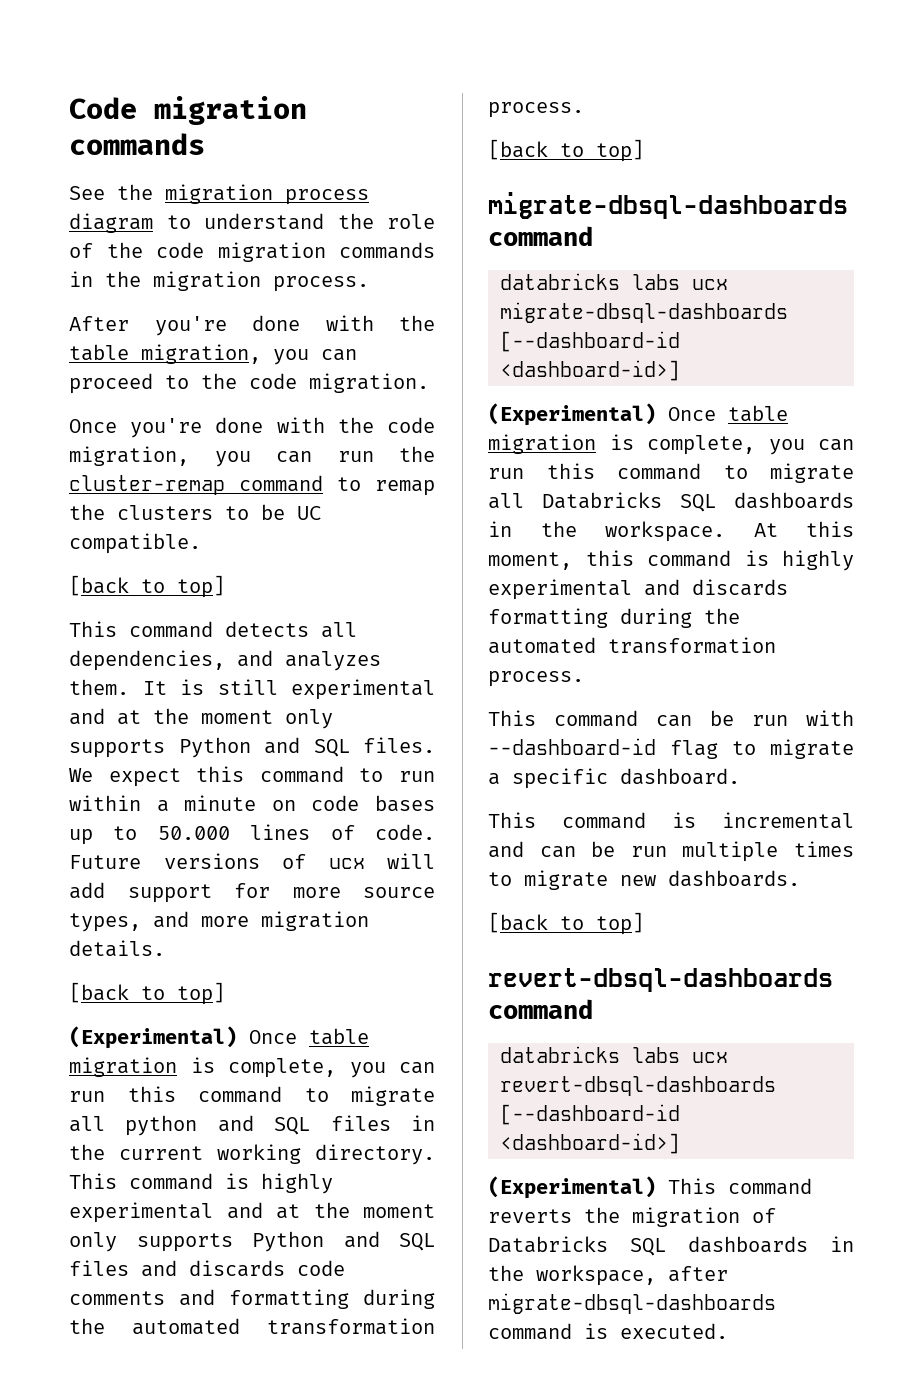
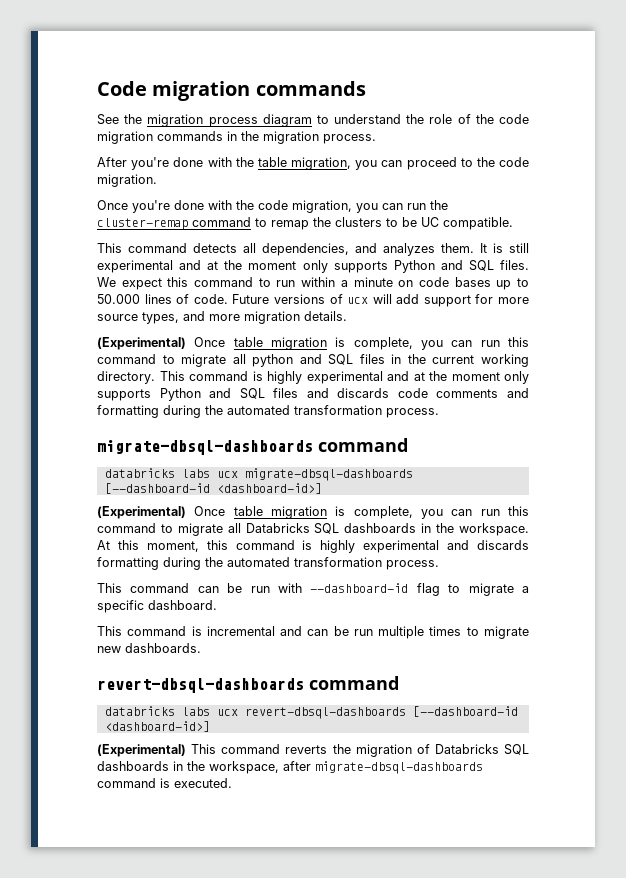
  Once you're done with the code migration, you can run the cluster-remap command to remap the clusters to be UC compatible.
- [back to top]
  Future versions of ucx will add support for more source types, and more migration details.
- [back to top]
  This command is highly experimental and at the moment only supports Python and SQL files and discards code comments and formatting during the automated transformation process.
- [back to top]
  This command is incremental and can be run multiple times to migrate new dashboards.
- [back to top]

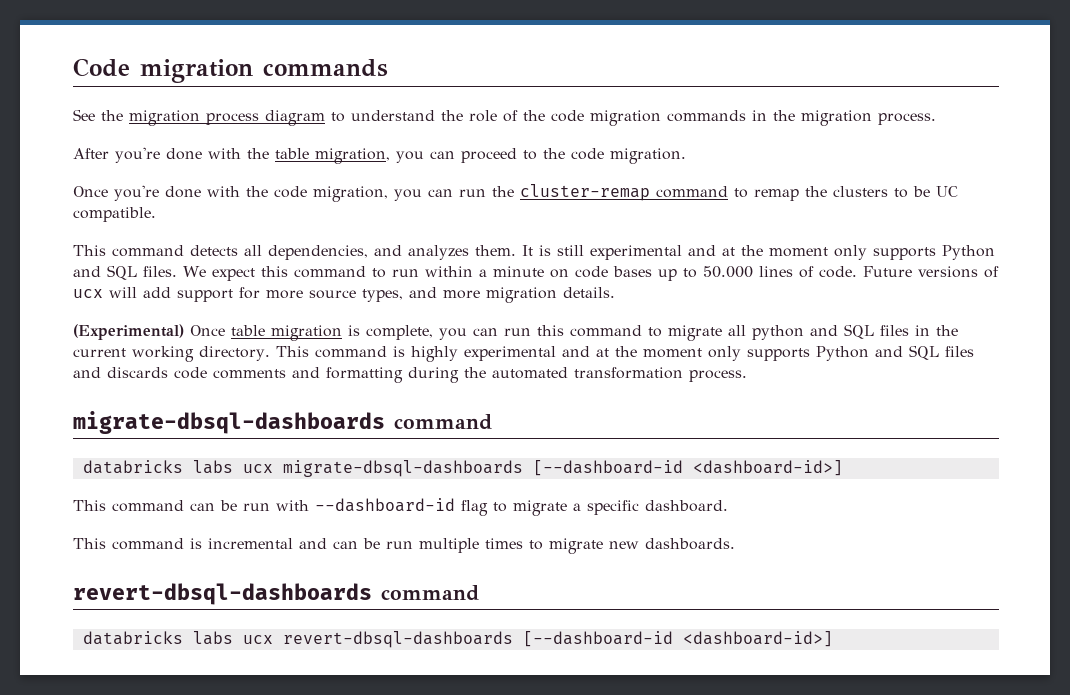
- (Experimental) Once table migration is complete, you can run this command to migrate all Databricks SQL dashboards in the workspace. At this moment, this command is highly experimental and discards formatting during the automated transformation process.
- (Experimental) This command reverts the migration of Databricks SQL dashboards in the workspace, after migrate-dbsql-dashboards command is executed.

